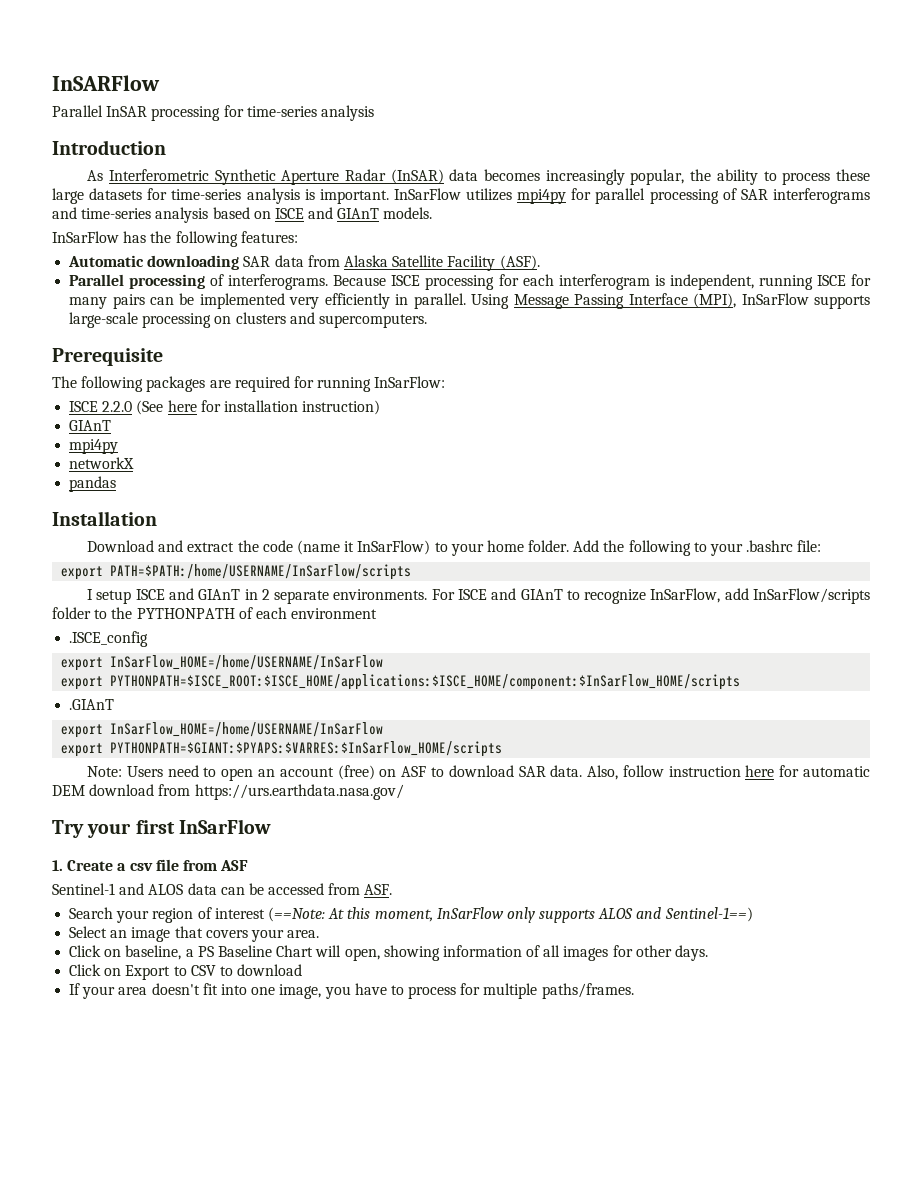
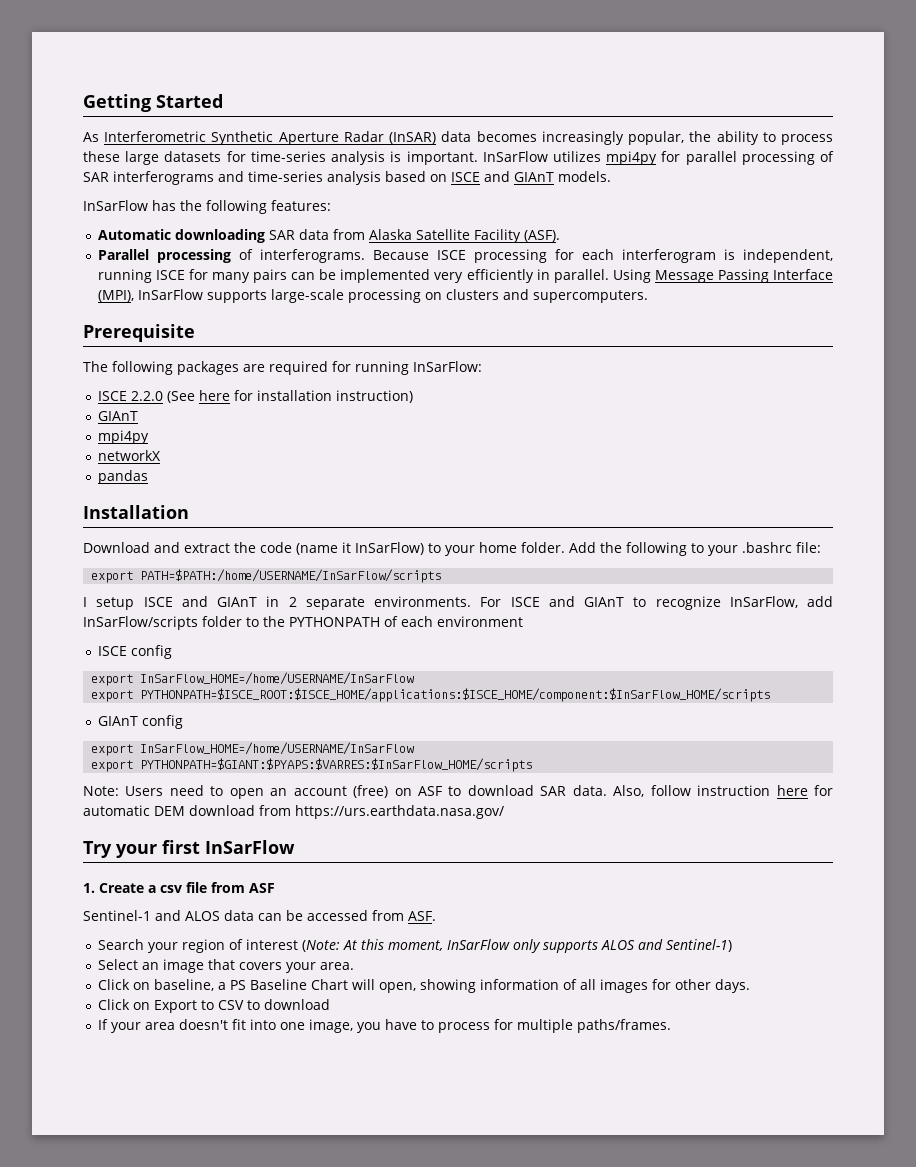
- InSARFlow
- Parallel InSAR processing for time-series analysis
- Introduction
+ Getting Started
- .ISCE_config
+ ISCE config
- .GIAnT
+ GIAnT config
- Search your region of interest (==Note: At this moment, InSarFlow only supports ALOS and Sentinel-1==)
+ Search your region of interest (Note: At this moment, InSarFlow only supports ALOS and Sentinel-1)

